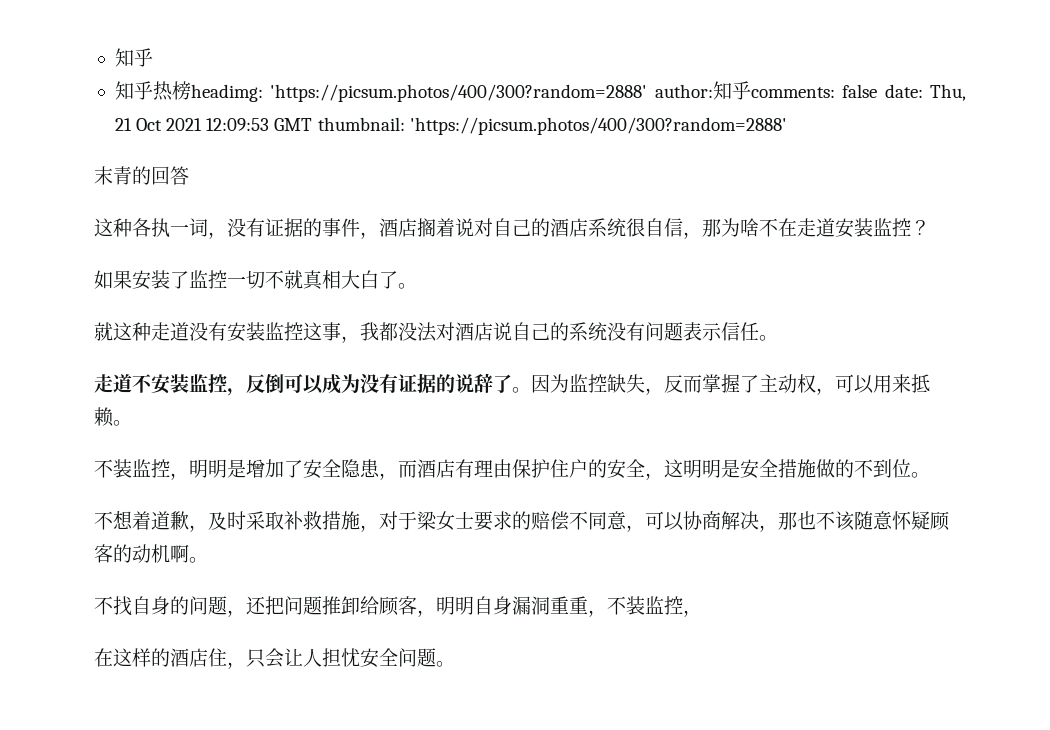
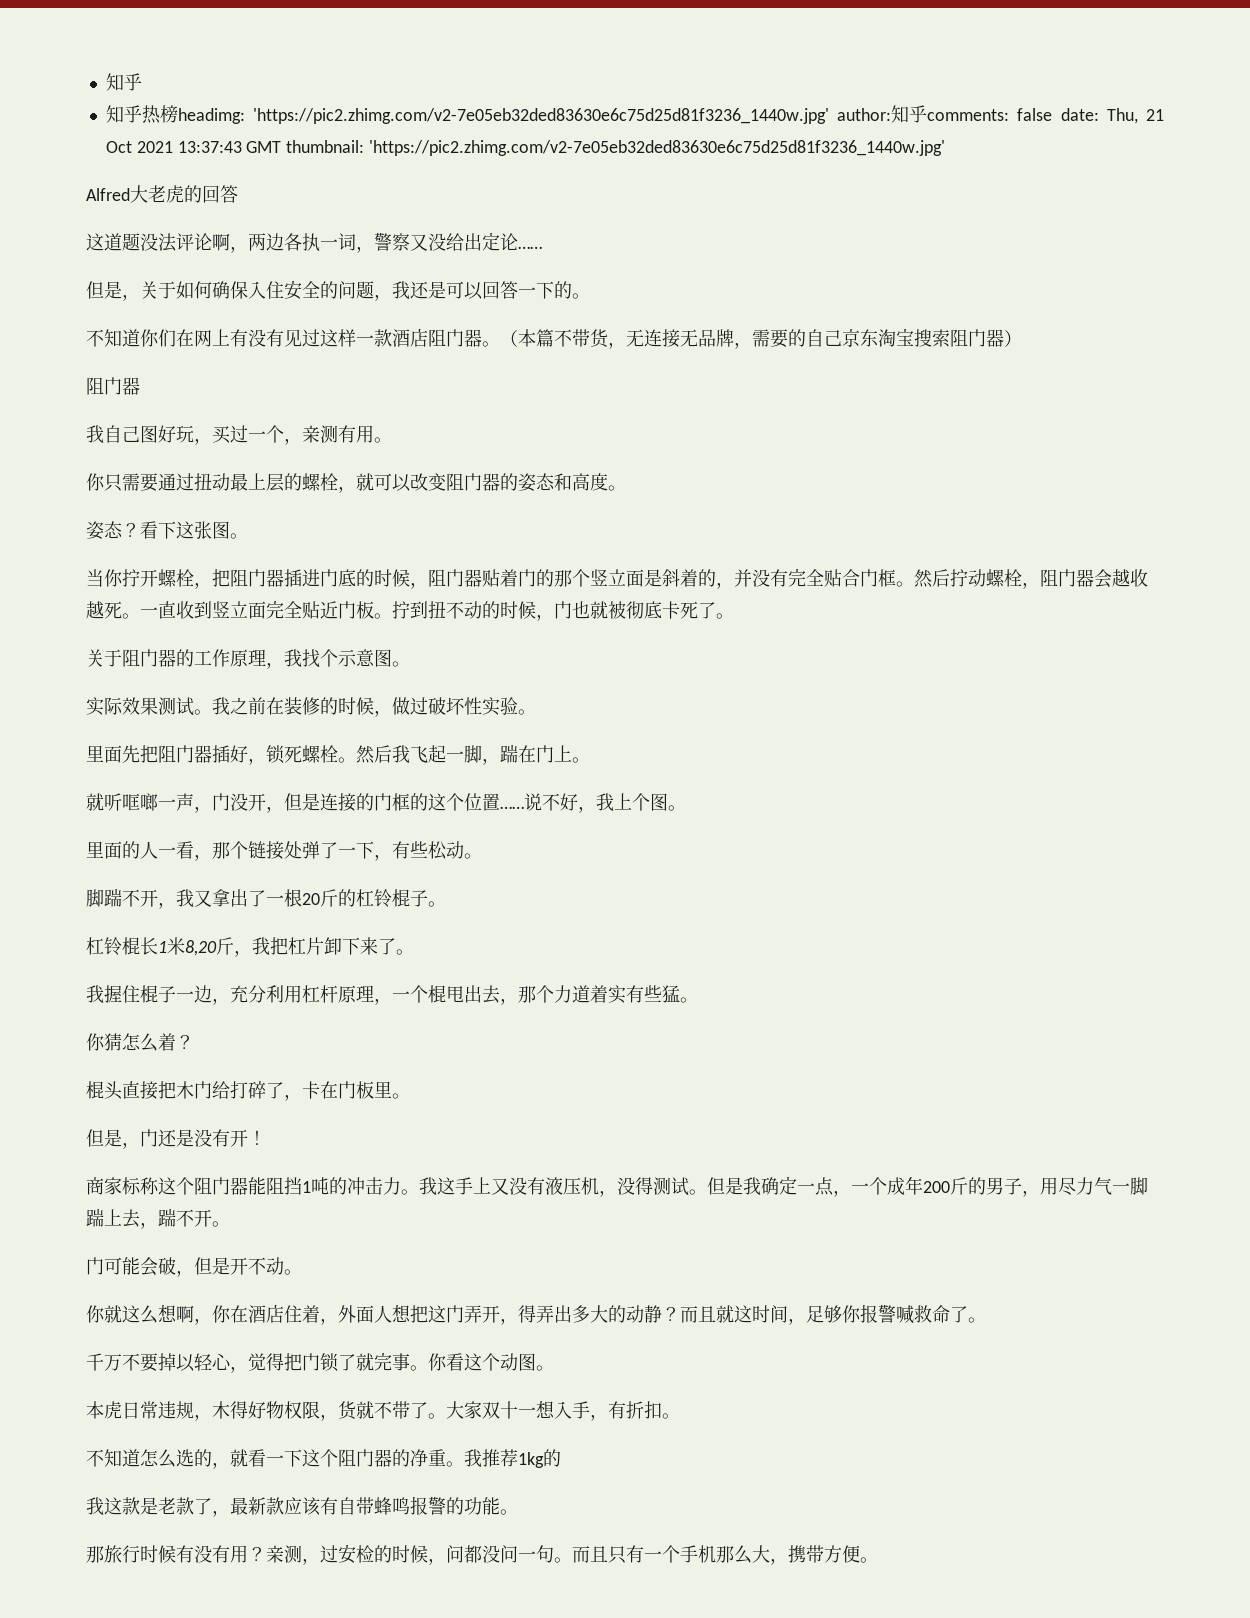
- 知乎热榜headimg: 'https://picsum.photos/400/300?random=2888' author:知乎comments: false date: Thu, 21 Oct 2021 12:09:53 GMT thumbnail: 'https://picsum.photos/400/300?random=2888'
- 末青的回答
+ 知乎热榜headimg: 'https://pic2.zhimg.com/v2-7e05eb32ded83630e6c75d25d81f3236_1440w.jpg' author:知乎comments: false date: Thu, 21 Oct 2021 13:37:43 GMT thumbnail: 'https://pic2.zhimg.com/v2-7e05eb32ded83630e6c75d25d81f3236_1440w.jpg'
+ Alfred大老虎的回答
- 这种各执一词，没有证据的事件，酒店搁着说对自己的酒店系统很自信，那为啥不在走道安装监控？
- 如果安装了监控一切不就真相大白了。
- 就这种走道没有安装监控这事，我都没法对酒店说自己的系统没有问题表示信任。
- 走道不安装监控，反倒可以成为没有证据的说辞了。因为监控缺失，反而掌握了主动权，可以用来抵赖。
- 不装监控，明明是增加了安全隐患，而酒店有理由保护住户的安全，这明明是安全措施做的不到位。
- 不想着道歉，及时采取补救措施，对于梁女士要求的赔偿不同意，可以协商解决，那也不该随意怀疑顾客的动机啊。
- 不找自身的问题，还把问题推卸给顾客，明明自身漏洞重重，不装监控，
- 在这样的酒店住，只会让人担忧安全问题。
+ 这道题没法评论啊，两边各执一词，警察又没给出定论……
+ 但是，关于如何确保入住安全的问题，我还是可以回答一下的。
+ 不知道你们在网上有没有见过这样一款酒店阻门器。（本篇不带货，无连接无品牌，需要的自己京东淘宝搜索阻门器）
+ 阻门器
+ 我自己图好玩，买过一个，亲测有用。
+ 你只需要通过扭动最上层的螺栓，就可以改变阻门器的姿态和高度。
+ 姿态？看下这张图。
+ 当你拧开螺栓，把阻门器插进门底的时候，阻门器贴着门的那个竖立面是斜着的，并没有完全贴合门框。然后拧动螺栓，阻门器会越收越死。一直收到竖立面完全贴近门板。拧到扭不动的时候，门也就被彻底卡死了。
+ 关于阻门器的工作原理，我找个示意图。
+ 实际效果测试。我之前在装修的时候，做过破坏性实验。
+ 里面先把阻门器插好，锁死螺栓。然后我飞起一脚，踹在门上。
+ 就听哐啷一声，门没开，但是连接的门框的这个位置……说不好，我上个图。
+ 里面的人一看，那个链接处弹了一下，有些松动。
+ 脚踹不开，我又拿出了一根20斤的杠铃棍子。
+ 杠铃棍长1米8,20斤，我把杠片卸下来了。
+ 我握住棍子一边，充分利用杠杆原理，一个棍甩出去，那个力道着实有些猛。
+ 你猜怎么着？
+ 棍头直接把木门给打碎了，卡在门板里。
+ 但是，门还是没有开！
+ 商家标称这个阻门器能阻挡1吨的冲击力。我这手上又没有液压机，没得测试。但是我确定一点，一个成年200斤的男子，用尽力气一脚踹上去，踹不开。
+ 门可能会破，但是开不动。
+ 你就这么想啊，你在酒店住着，外面人想把这门弄开，得弄出多大的动静？而且就这时间，足够你报警喊救命了。
+ 千万不要掉以轻心，觉得把门锁了就完事。你看这个动图。
+ 本虎日常违规，木得好物权限，货就不带了。大家双十一想入手，有折扣。
+ 不知道怎么选的，就看一下这个阻门器的净重。我推荐1kg的
+ 我这款是老款了，最新款应该有自带蜂鸣报警的功能。
+ 那旅行时候有没有用？亲测，过安检的时候，问都没问一句。而且只有一个手机那么大，携带方便。

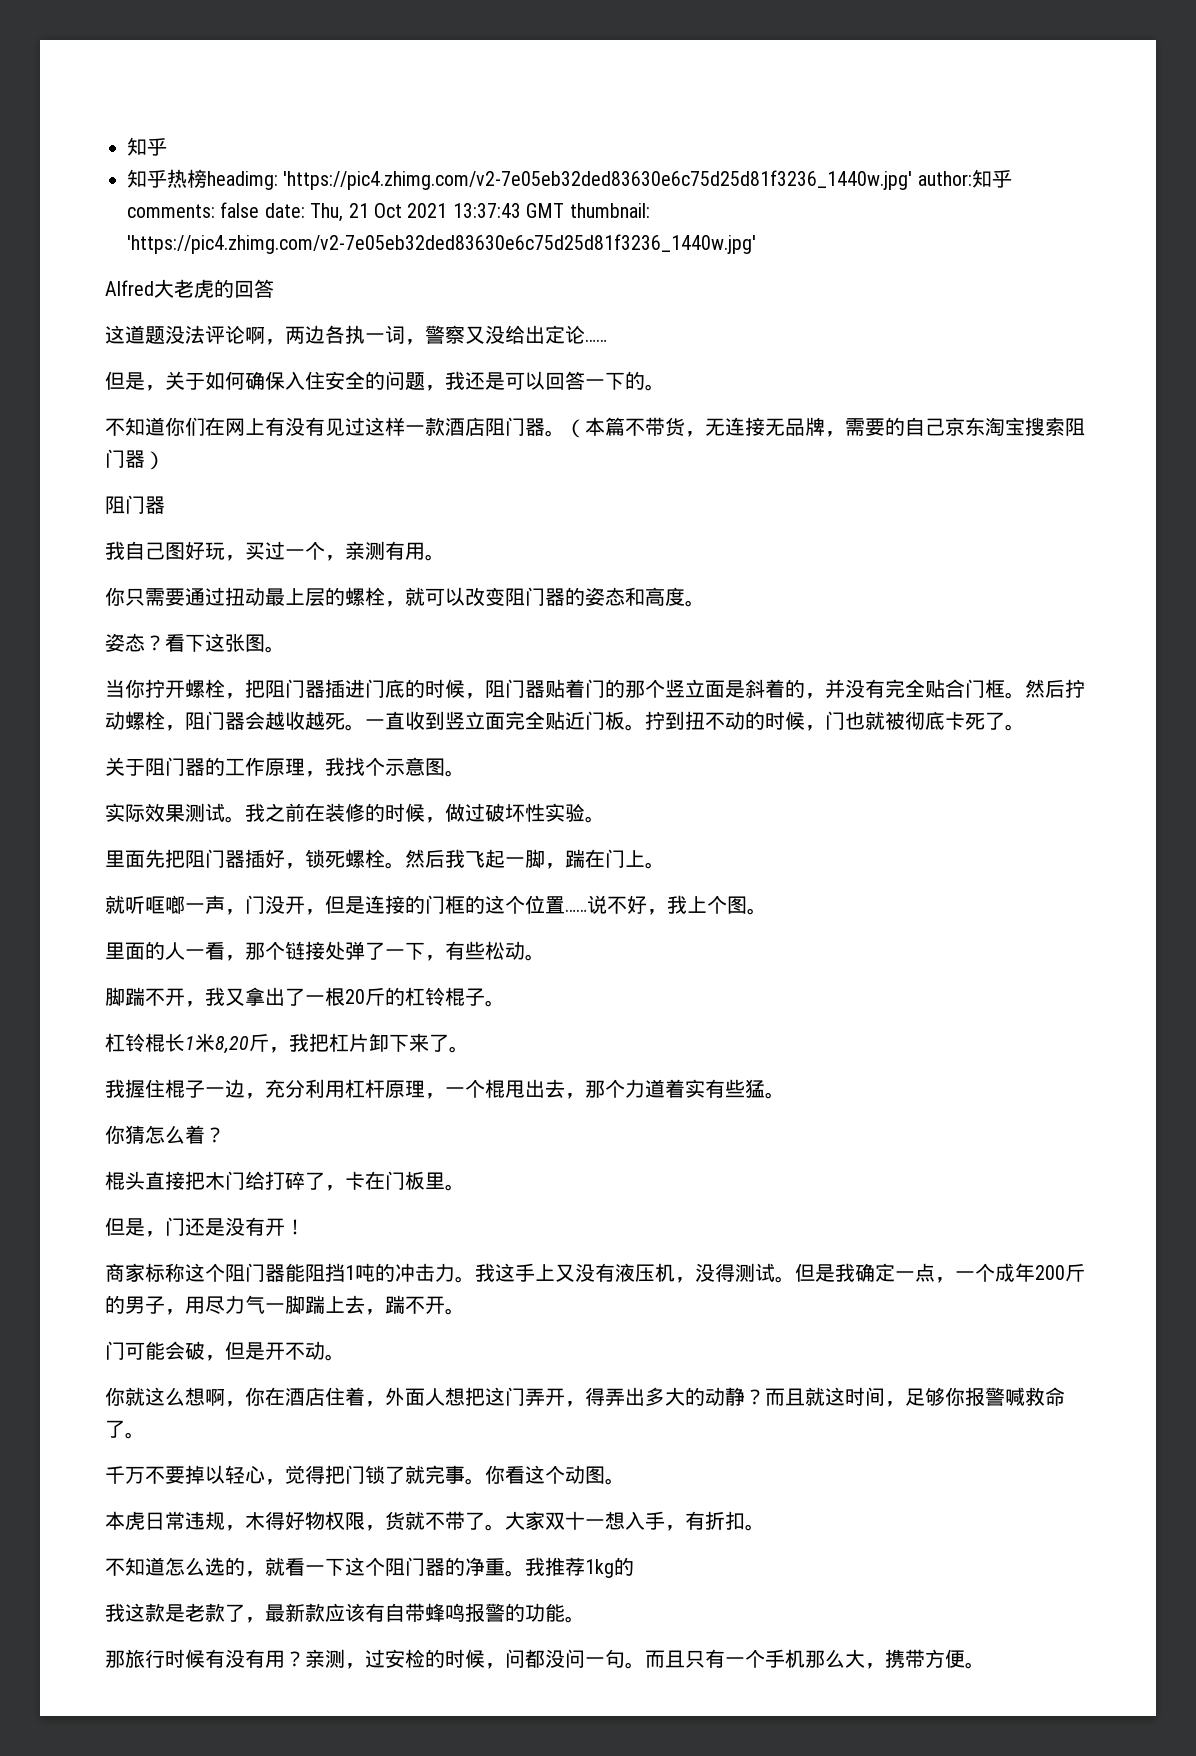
- 知乎热榜headimg: 'https://pic2.zhimg.com/v2-7e05eb32ded83630e6c75d25d81f3236_1440w.jpg' author:知乎comments: false date: Thu, 21 Oct 2021 13:37:43 GMT thumbnail: 'https://pic2.zhimg.com/v2-7e05eb32ded83630e6c75d25d81f3236_1440w.jpg'
+ 知乎热榜headimg: 'https://pic4.zhimg.com/v2-7e05eb32ded83630e6c75d25d81f3236_1440w.jpg' author:知乎comments: false date: Thu, 21 Oct 2021 13:37:43 GMT thumbnail: 'https://pic4.zhimg.com/v2-7e05eb32ded83630e6c75d25d81f3236_1440w.jpg'

